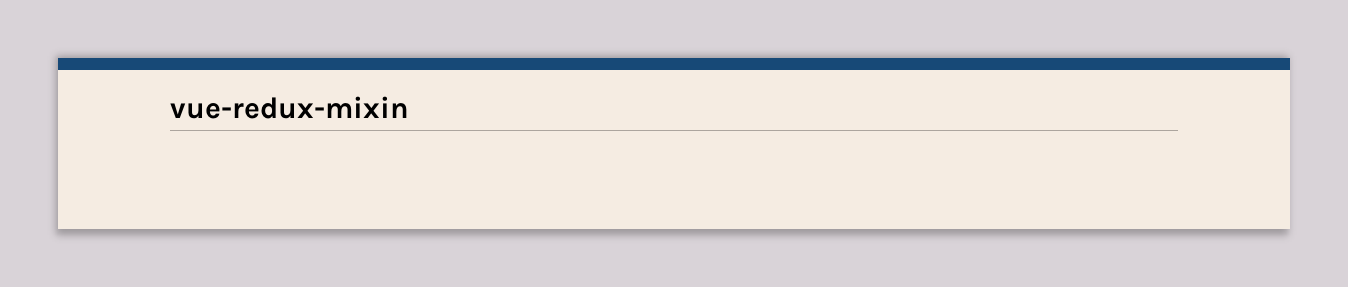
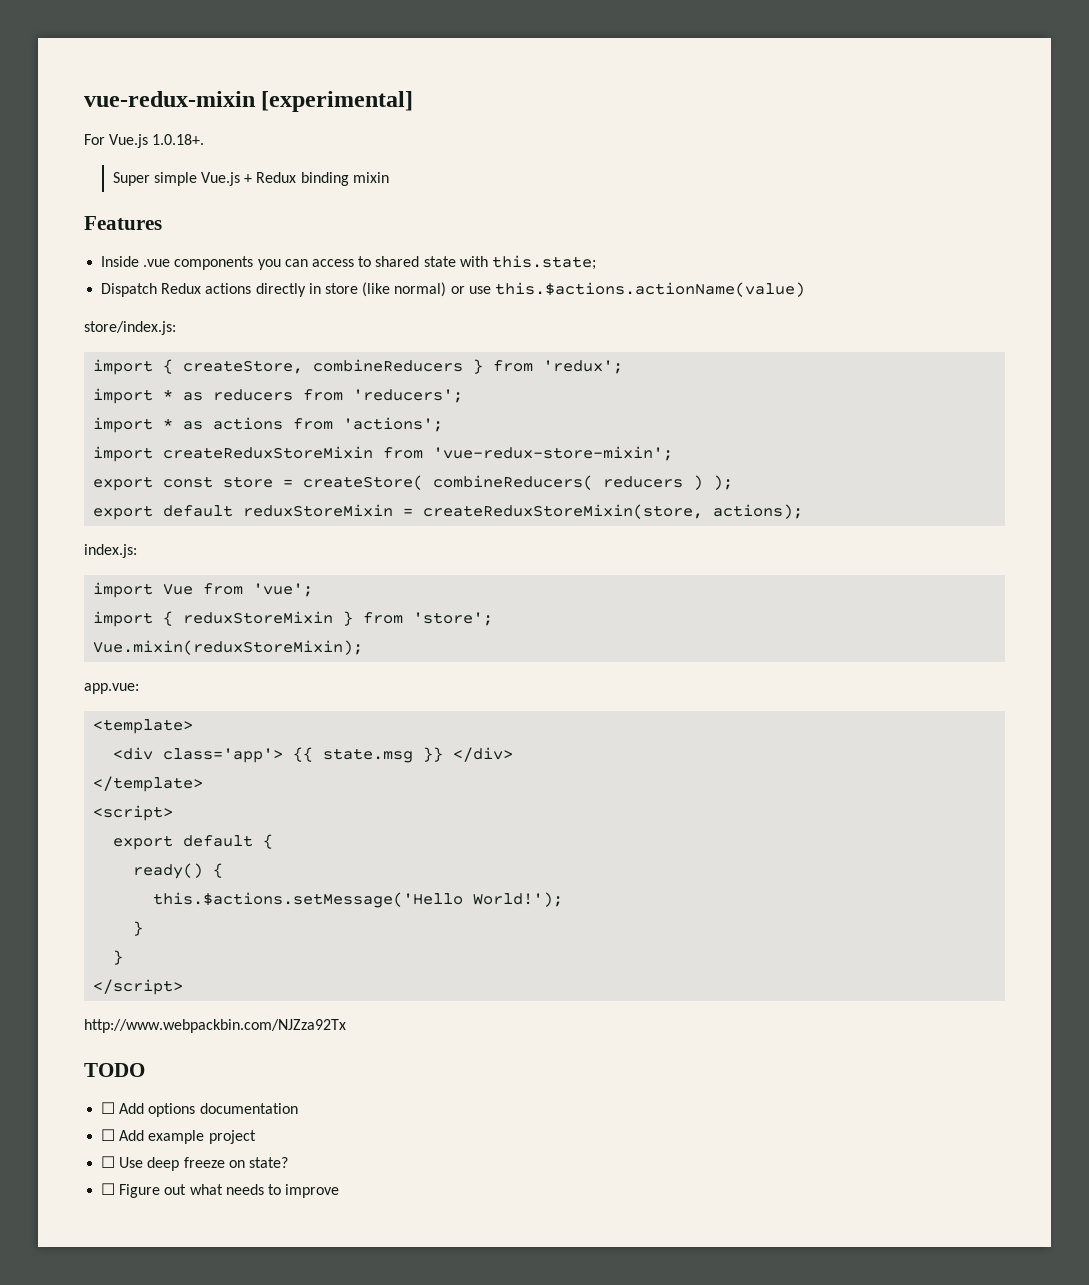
- vue-redux-mixin
+ vue-redux-mixin [experimental]
+ For Vue.js 1.0.18+.
+ Super simple Vue.js + Redux binding mixin
+ Features
+ Inside .vue components you can access to shared state with this.state;
+ Dispatch Redux actions directly in store (like normal) or use this.$actions.actionName(value)
+ store/index.js:
+ import { createStore, combineReducers } from 'redux';
+ import * as reducers from 'reducers';
+ import * as actions from 'actions';
+ import createReduxStoreMixin from 'vue-redux-store-mixin';
+ export const store = createStore( combineReducers( reducers ) );
+ export default reduxStoreMixin = createReduxStoreMixin(store, actions);
+ index.js:
+ import Vue from 'vue';
+ import { reduxStoreMixin } from 'store';
+ Vue.mixin(reduxStoreMixin);
+ app.vue:
+ <template>
+ <div class='app'> {{ state.msg }} </div>
+ </template>
+ <script>
+ export default {
+ ready() {
+ this.$actions.setMessage('Hello World!');
+ }
+ }
+ </script>
+ http://www.webpackbin.com/NJZza92Tx
+ TODO
+ ☐ Add options documentation
+ ☐ Add example project
+ ☐ Use deep freeze on state?
+ ☐ Figure out what needs to improve

